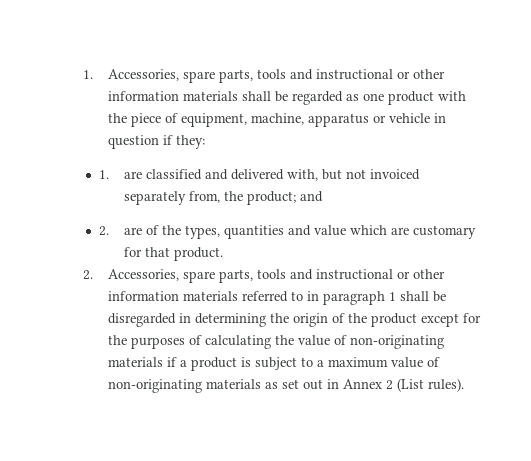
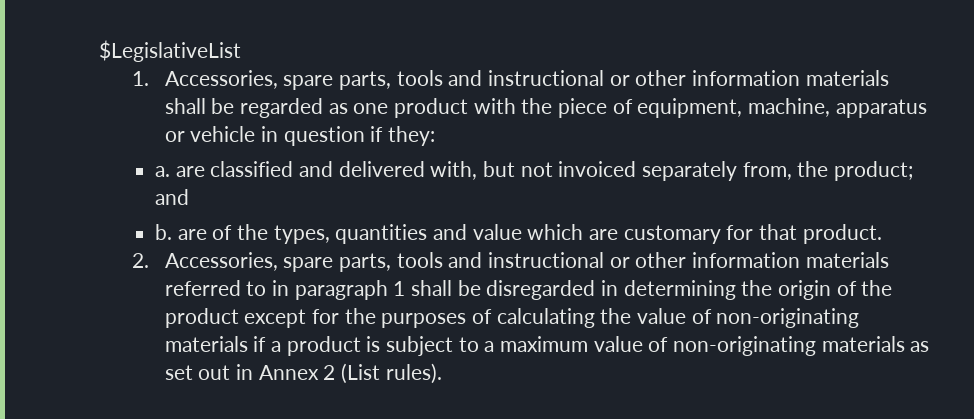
+ $LegislativeList
- 1. are classified and delivered with, but not invoiced separately from, the product; and
+ a. are classified and delivered with, but not invoiced separately from, the product; and
- 2. are of the types, quantities and value which are customary for that product.
+ b. are of the types, quantities and value which are customary for that product.

